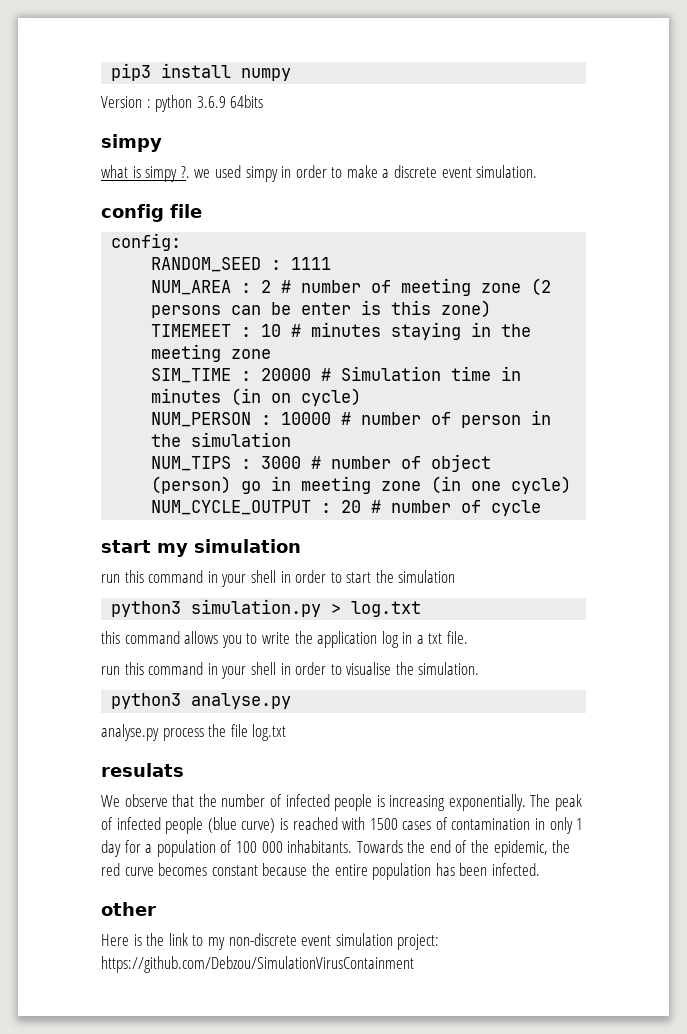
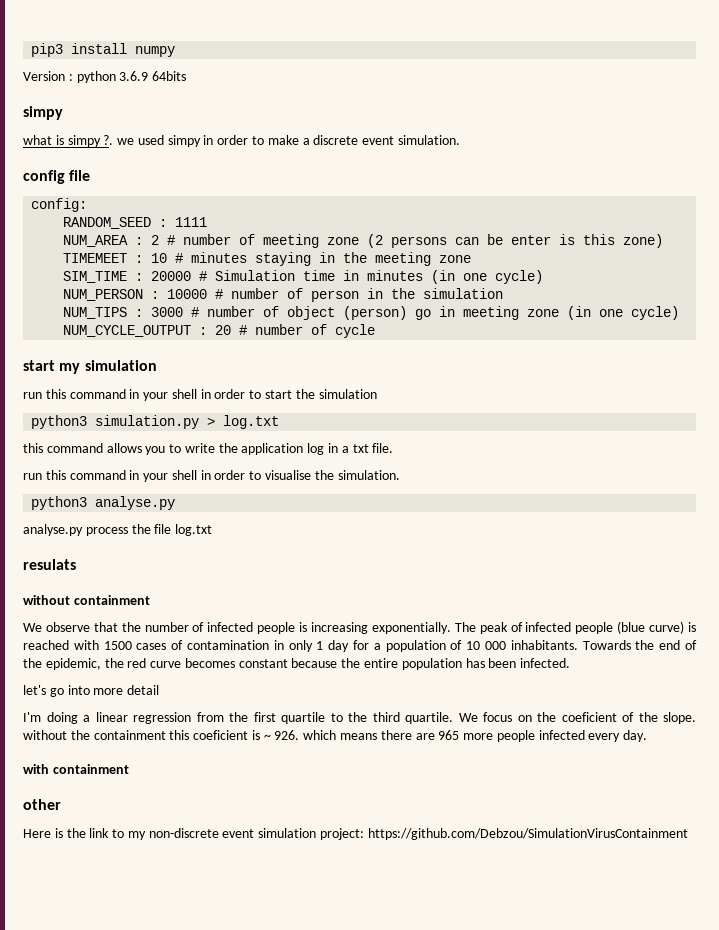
- SIM_TIME : 20000 # Simulation time in minutes (in on cycle)
+ SIM_TIME : 20000 # Simulation time in minutes (in one cycle)
+ without containment
- The peak of infected people (blue curve) is reached with 1500 cases of contamination in only 1 day for a population of 100 000 inhabitants.
+ The peak of infected people (blue curve) is reached with 1500 cases of contamination in only 1 day for a population of 10 000 inhabitants.
+ let's go into more detail
+ I'm doing a linear regression from the first quartile to the third quartile. We focus on the coeficient of the slope. without the containment this coeficient is ~ 926. which means there are 965 more people infected every day.
+ with containment

